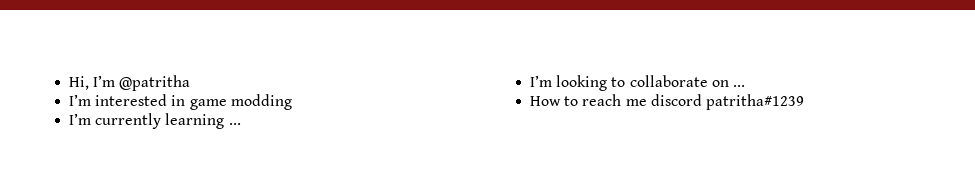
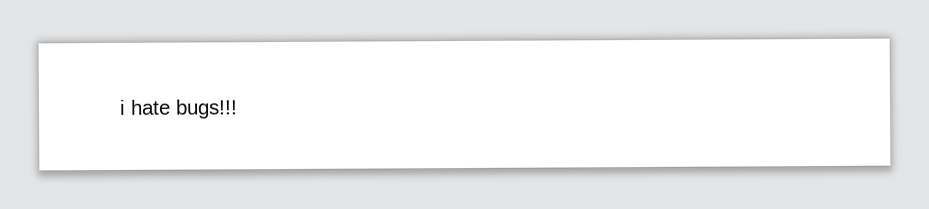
- Hi, I’m @patritha
- I’m interested in game modding
- I’m currently learning ...
- I’m looking to collaborate on ...
- How to reach me discord patritha#1239
+ i hate bugs!!!

